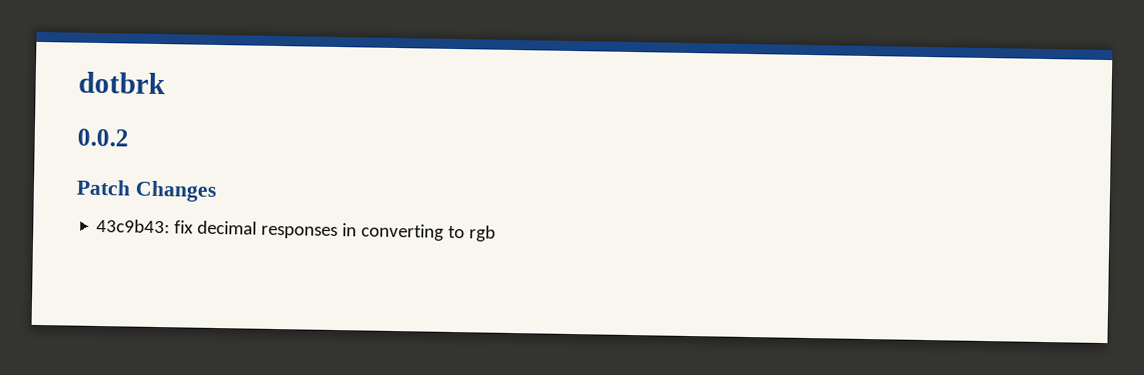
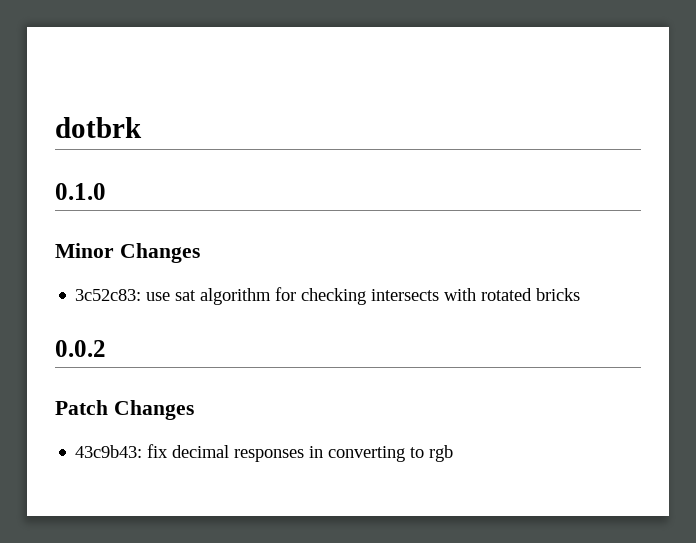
+ 0.1.0
+ Minor Changes
+ 3c52c83: use sat algorithm for checking intersects with rotated bricks

